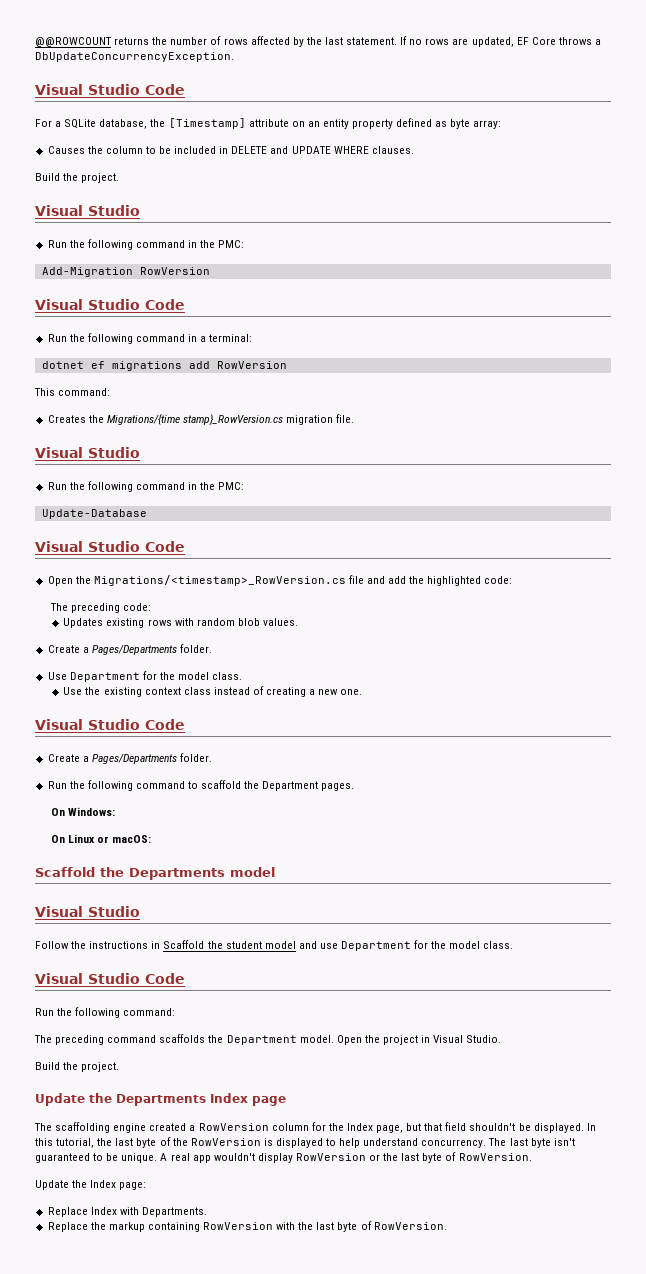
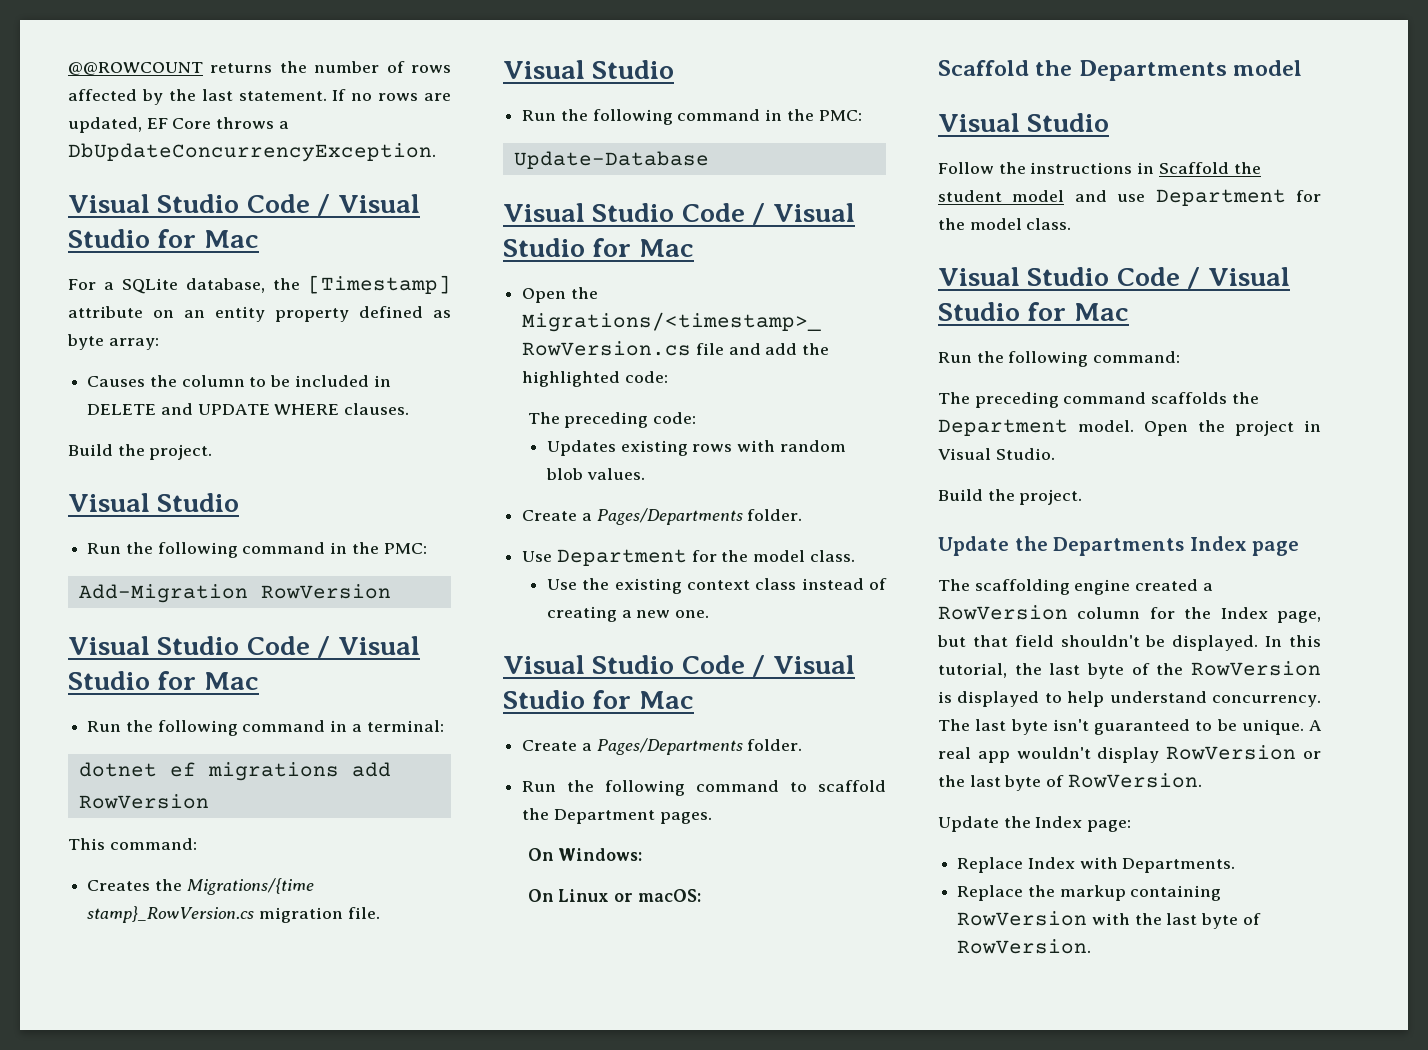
  If no rows are updated, EF Core throws a DbUpdateConcurrencyException.
- Visual Studio Code
+ Visual Studio Code / Visual Studio for Mac
  Add-Migration RowVersion
- Visual Studio Code
+ Visual Studio Code / Visual Studio for Mac
  Update-Database
- Visual Studio Code
+ Visual Studio Code / Visual Studio for Mac
  Use the existing context class instead of creating a new one.
- Visual Studio Code
+ Visual Studio Code / Visual Studio for Mac
  Follow the instructions in Scaffold the student model and use Department for the model class.
- Visual Studio Code
+ Visual Studio Code / Visual Studio for Mac

